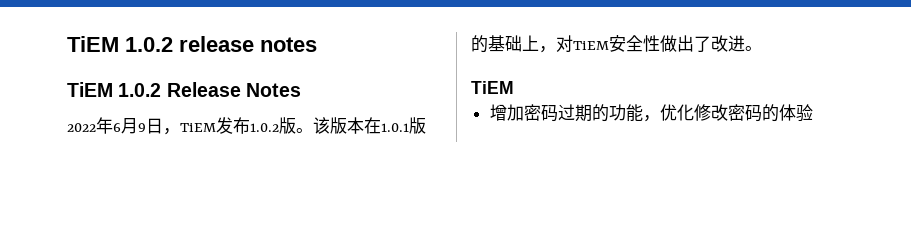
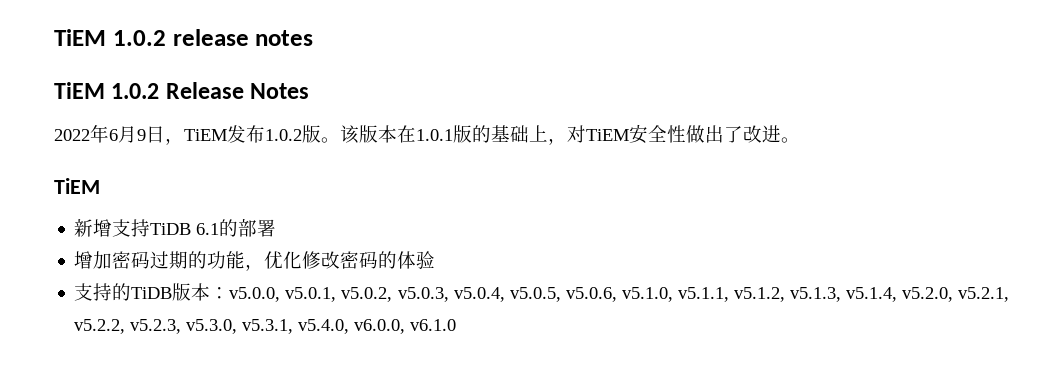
+ 新增支持TiDB 6.1的部署
+ 支持的TiDB版本：v5.0.0, v5.0.1, v5.0.2, v5.0.3, v5.0.4, v5.0.5, v5.0.6, v5.1.0, v5.1.1, v5.1.2, v5.1.3, v5.1.4, v5.2.0, v5.2.1, v5.2.2, v5.2.3, v5.3.0, v5.3.1, v5.4.0, v6.0.0, v6.1.0

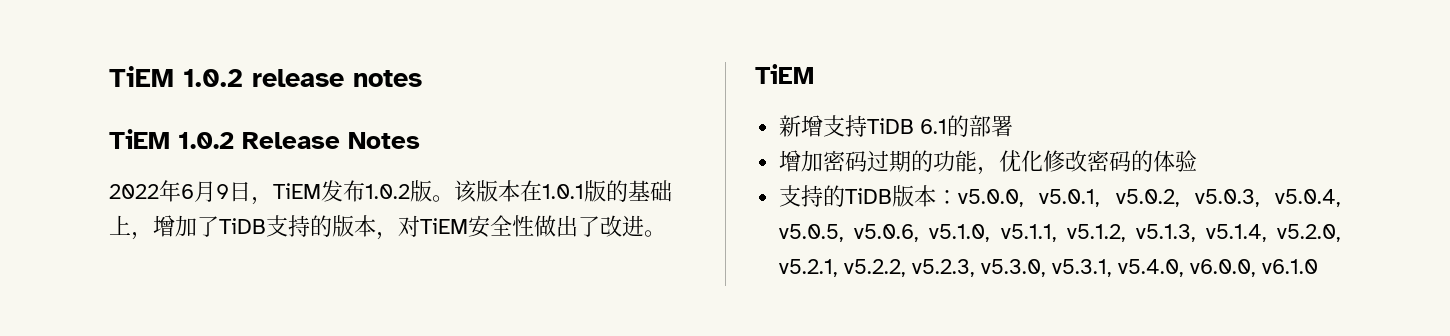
- 该版本在1.0.1版的基础上，对TiEM安全性做出了改进。
+ 该版本在1.0.1版的基础上，增加了TiDB支持的版本，对TiEM安全性做出了改进。

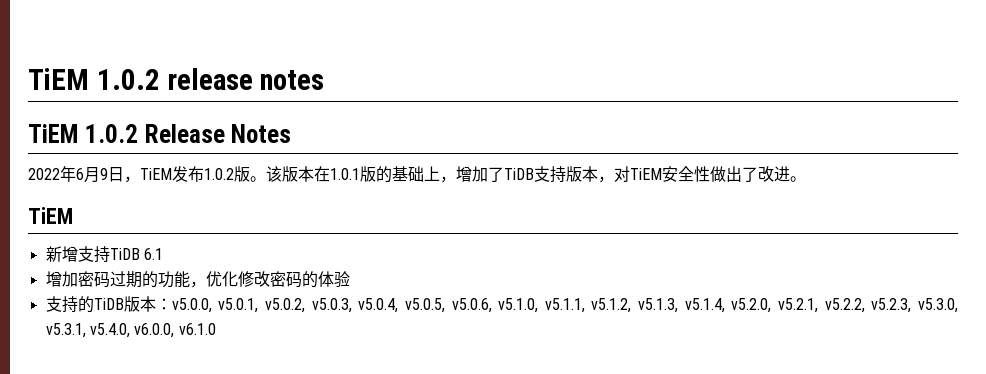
- 该版本在1.0.1版的基础上，增加了TiDB支持的版本，对TiEM安全性做出了改进。
+ 该版本在1.0.1版的基础上，增加了TiDB支持版本，对TiEM安全性做出了改进。
- 新增支持TiDB 6.1的部署
+ 新增支持TiDB 6.1

